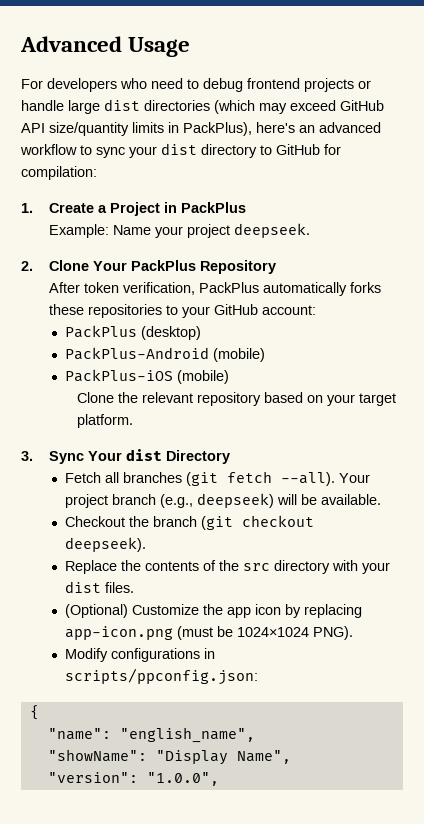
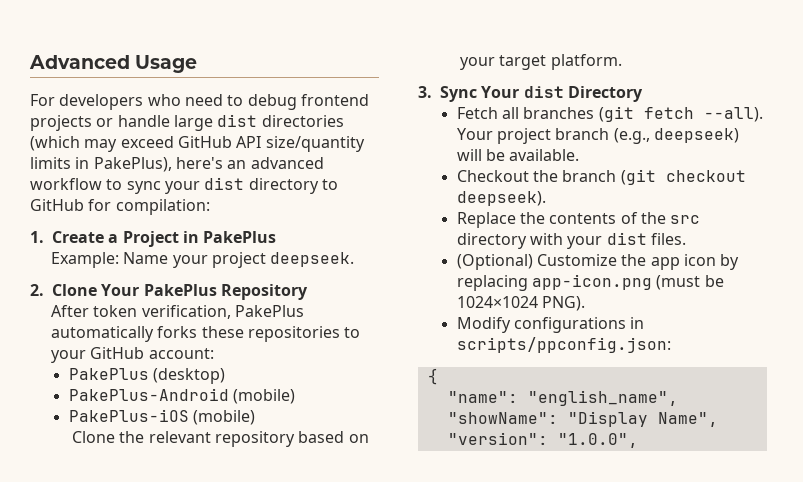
- For developers who need to debug frontend projects or handle large dist directories (which may exceed GitHub API size/quantity limits in PackPlus), here's an advanced workflow to sync your dist directory to GitHub for compilation:
+ For developers who need to debug frontend projects or handle large dist directories (which may exceed GitHub API size/quantity limits in PakePlus), here's an advanced workflow to sync your dist directory to GitHub for compilation:
- 1. Create a Project in PackPlus
+ 1. Create a Project in PakePlus
- 2. Clone Your PackPlus Repository
+ 2. Clone Your PakePlus Repository
- After token verification, PackPlus automatically forks these repositories to your GitHub account:
+ After token verification, PakePlus automatically forks these repositories to your GitHub account:
- PackPlus (desktop)
+ PakePlus (desktop)
- PackPlus-Android (mobile)
- PackPlus-iOS (mobile)
+ PakePlus-Android (mobile)
+ PakePlus-iOS (mobile)

